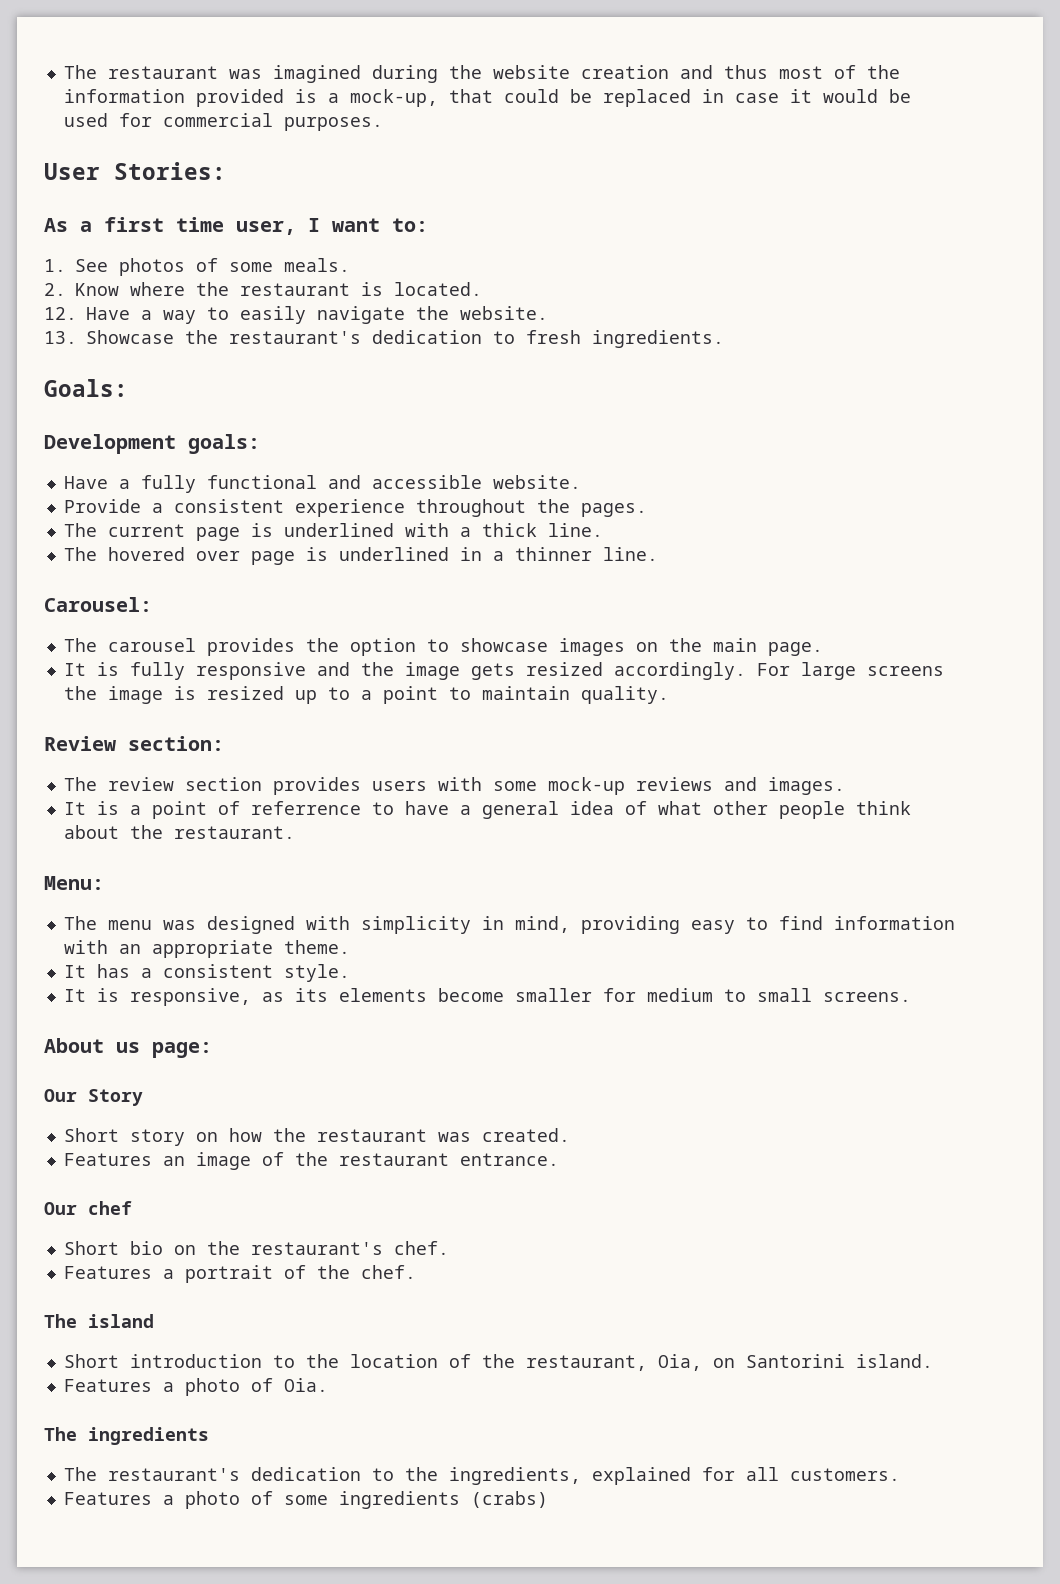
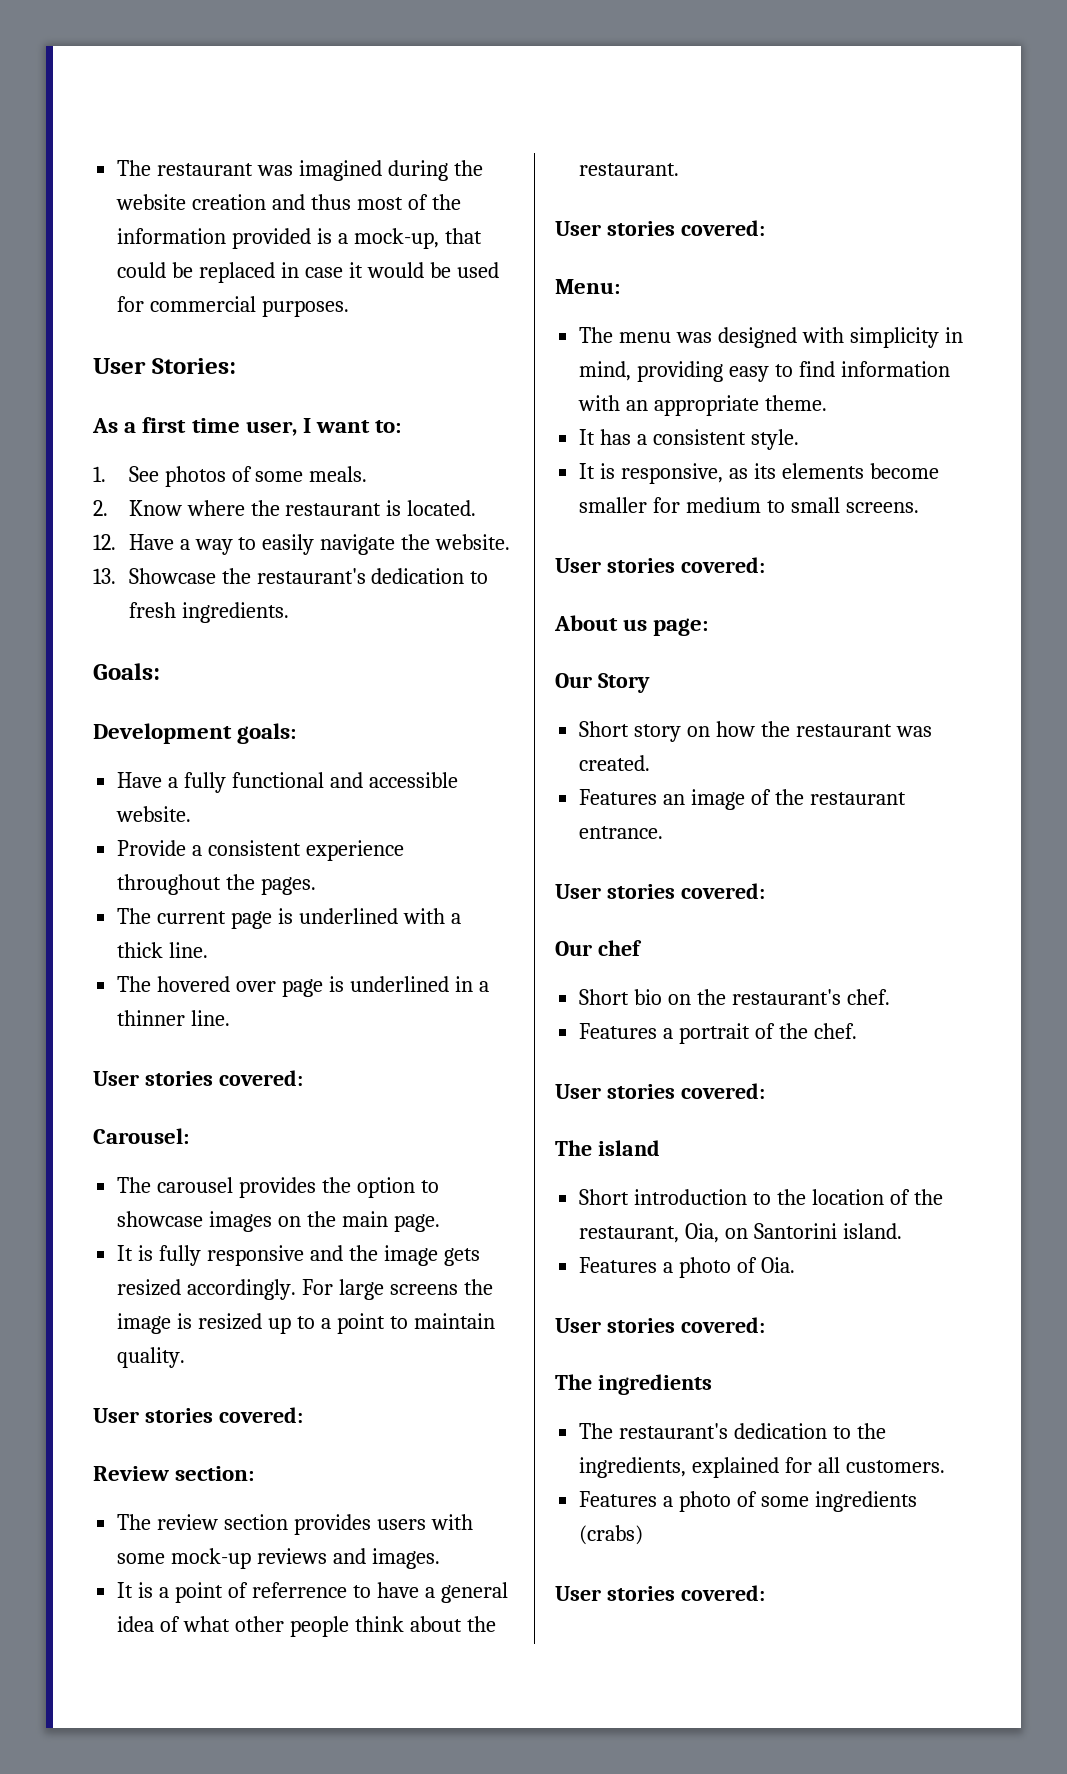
  The hovered over page is underlined in a thinner line.
+ User stories covered:
  For large screens the image is resized up to a point to maintain quality.
+ User stories covered:
  It is a point of referrence to have a general idea of what other people think about the restaurant.
+ User stories covered:
  It is responsive, as its elements become smaller for medium to small screens.
+ User stories covered:
  Features an image of the restaurant entrance.
+ User stories covered:
  Features a portrait of the chef.
+ User stories covered:
  Features a photo of Oia.
+ User stories covered:
  Features a photo of some ingredients (crabs)
+ User stories covered:

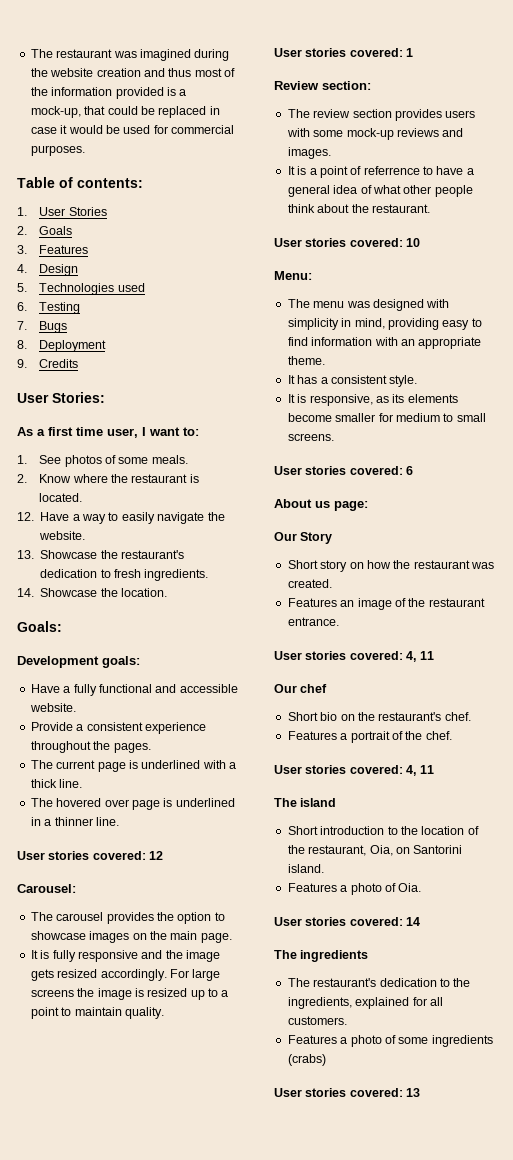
+ Table of contents:
+ 1. User Stories
+ 2. Goals
+ 3. Features
+ 4. Design
+ 5. Technologies used
+ 6. Testing
+ 7. Bugs
+ 8. Deployment
+ 9. Credits
+ 14. Showcase the location.
  The hovered over page is underlined in a thinner line.
- User stories covered:
+ User stories covered: 12
  For large screens the image is resized up to a point to maintain quality.
- User stories covered:
+ User stories covered: 1
  It is a point of referrence to have a general idea of what other people think about the restaurant.
- User stories covered:
+ User stories covered: 10
  It is responsive, as its elements become smaller for medium to small screens.
- User stories covered:
+ User stories covered: 6
  Features an image of the restaurant entrance.
- User stories covered:
+ User stories covered: 4, 11
  Features a portrait of the chef.
- User stories covered:
+ User stories covered: 4, 11
  Features a photo of Oia.
- User stories covered:
+ User stories covered: 14
  Features a photo of some ingredients (crabs)
- User stories covered:
+ User stories covered: 13

